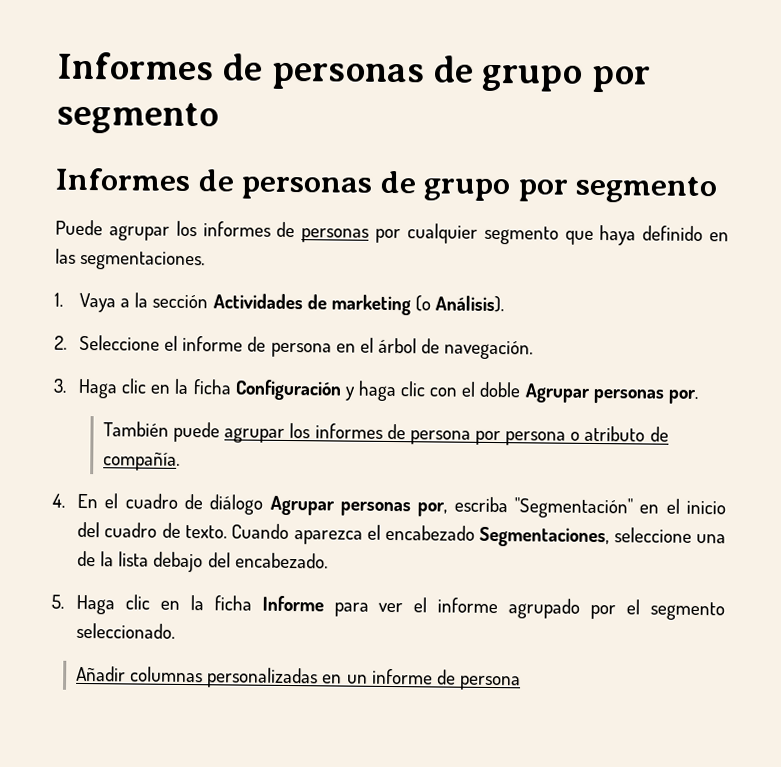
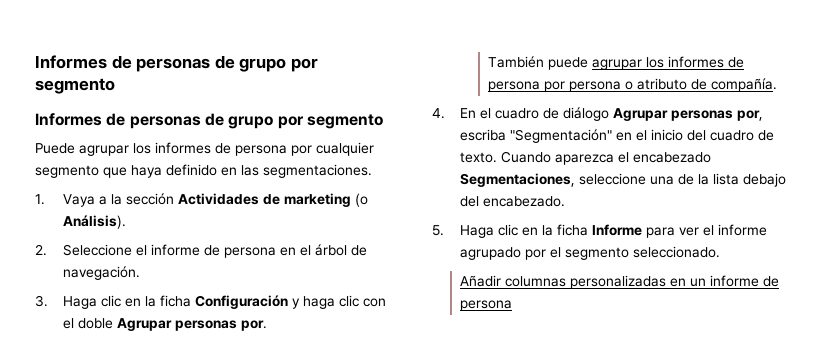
- Puede agrupar los informes de personas por cualquier segmento que haya definido en las segmentaciones.
+ Puede agrupar los informes de persona por cualquier segmento que haya definido en las segmentaciones.

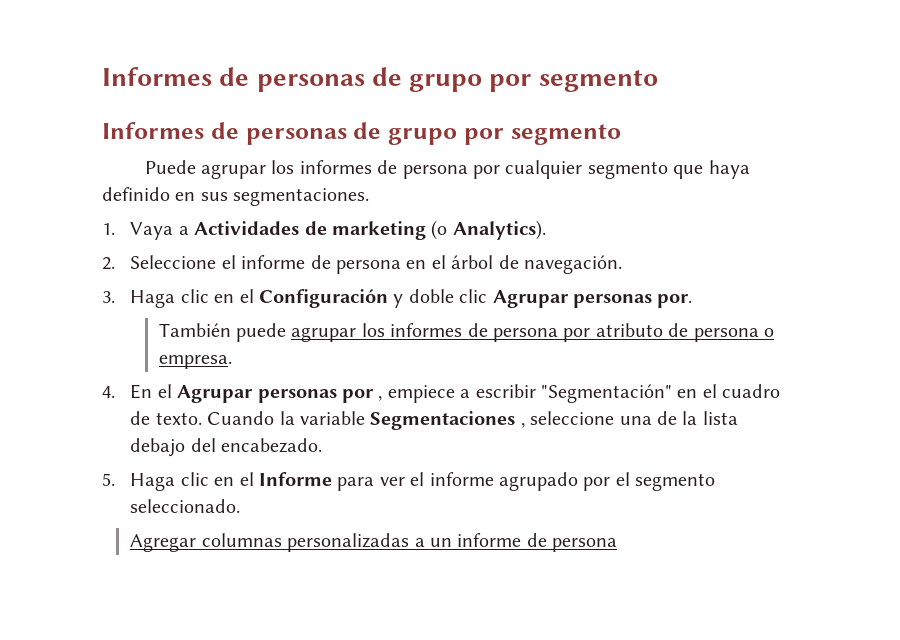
- Puede agrupar los informes de persona por cualquier segmento que haya definido en las segmentaciones.
+ Puede agrupar los informes de persona por cualquier segmento que haya definido en sus segmentaciones.
- 1. Vaya a la sección Actividades de marketing (o Análisis).
+ 1. Vaya a Actividades de marketing (o Analytics).
- 3. Haga clic en la ficha Configuración y haga clic con el doble Agrupar personas por.
+ 3. Haga clic en el Configuración y doble clic Agrupar personas por.
- También puede agrupar los informes de persona por persona o atributo de compañía.
- 4. En el cuadro de diálogo Agrupar personas por, escriba "Segmentación" en el inicio del cuadro de texto.
+ También puede agrupar los informes de persona por atributo de persona o empresa.
+ 4. En el Agrupar personas por , empiece a escribir "Segmentación" en el cuadro de texto.
- Cuando aparezca el encabezado Segmentaciones, seleccione una de la lista debajo del encabezado.
+ Cuando la variable Segmentaciones , seleccione una de la lista debajo del encabezado.
- 5. Haga clic en la ficha Informe para ver el informe agrupado por el segmento seleccionado.
+ 5. Haga clic en el Informe para ver el informe agrupado por el segmento seleccionado.
- Añadir columnas personalizadas en un informe de persona
+ Agregar columnas personalizadas a un informe de persona

